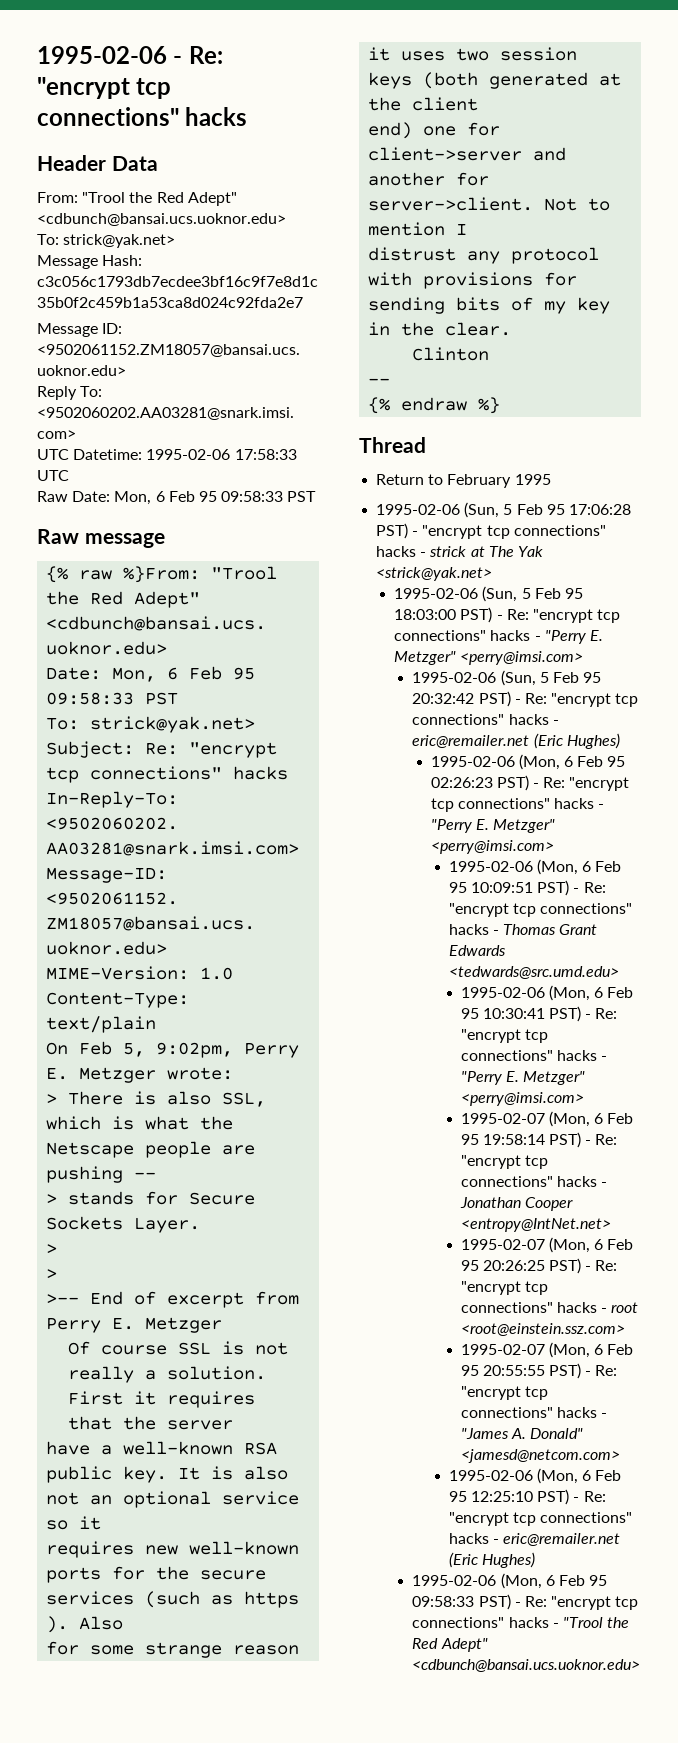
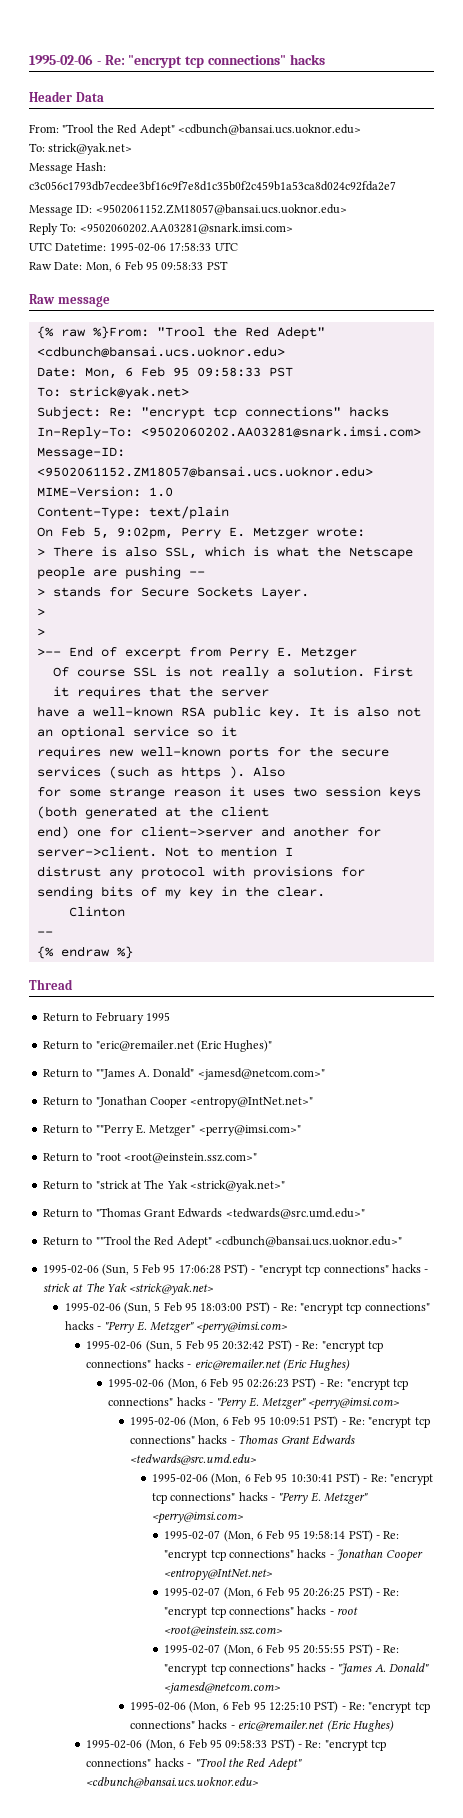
+ Return to "eric@remailer.net (Eric Hughes)"
+ Return to ""James A. Donald" <jamesd@netcom.com>"
+ Return to "Jonathan Cooper <entropy@IntNet.net>"
+ Return to ""Perry E. Metzger" <perry@imsi.com>"
+ Return to "root <root@einstein.ssz.com>"
+ Return to "strick at The Yak <strick@yak.net>"
+ Return to "Thomas Grant Edwards <tedwards@src.umd.edu>"
+ Return to ""Trool the Red Adept" <cdbunch@bansai.ucs.uoknor.edu>"

